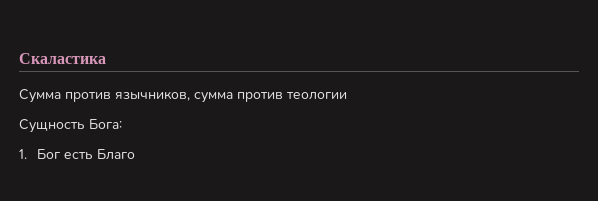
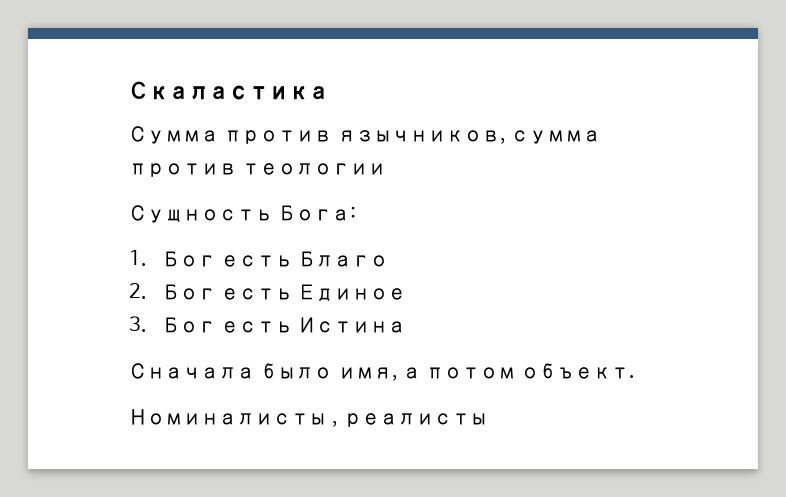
+ 2. Бог есть Единое
+ 3. Бог есть Истина
+ Сначала было имя, а потом объект.
+ Номиналисты , реалисты

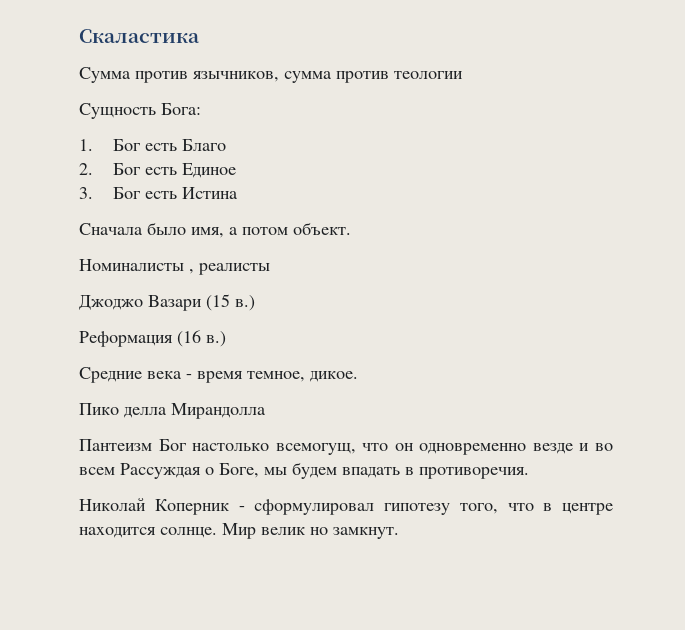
+ Джоджо Вазари (15 в.)
+ Реформация (16 в.)
+ Средние века - время темное, дикое.
+ Пико делла Мирандолла
+ Пантеизм Бог настолько всемогущ, что он одновременно везде и во всем Рассуждая о Боге, мы будем впадать в противоречия.
+ Николай Коперник - сформулировал гипотезу того, что в центре находится солнце. Мир велик но замкнут.

